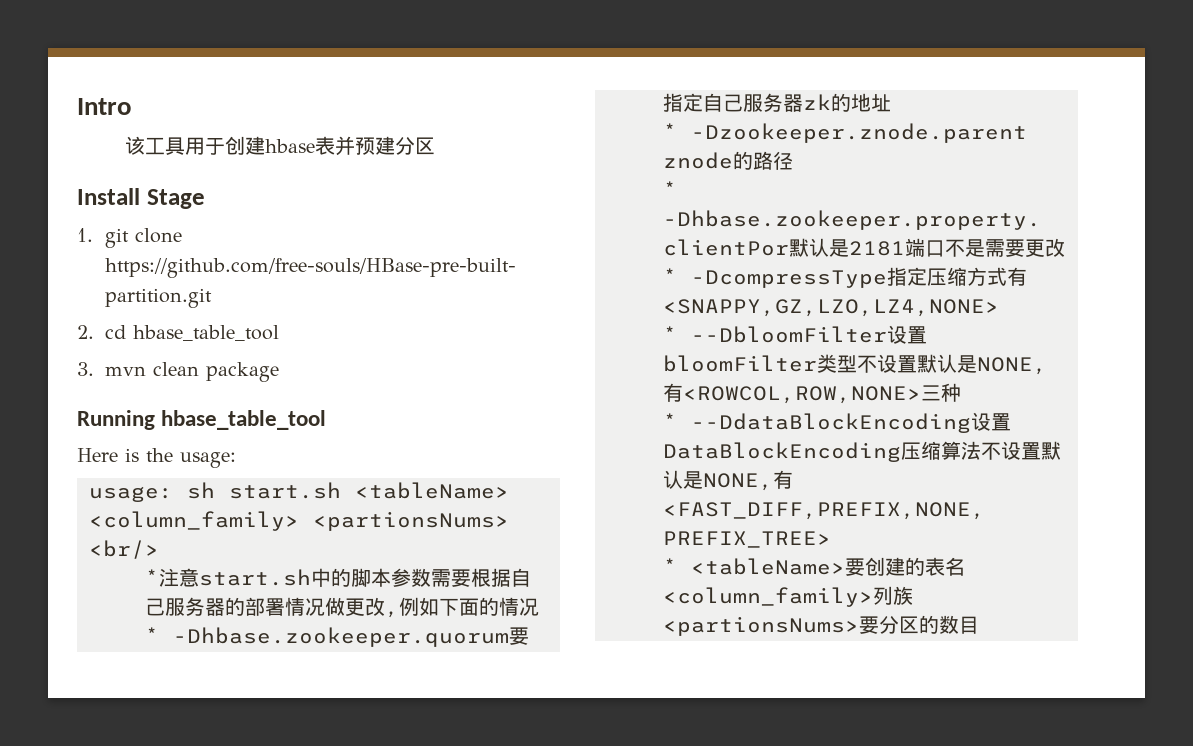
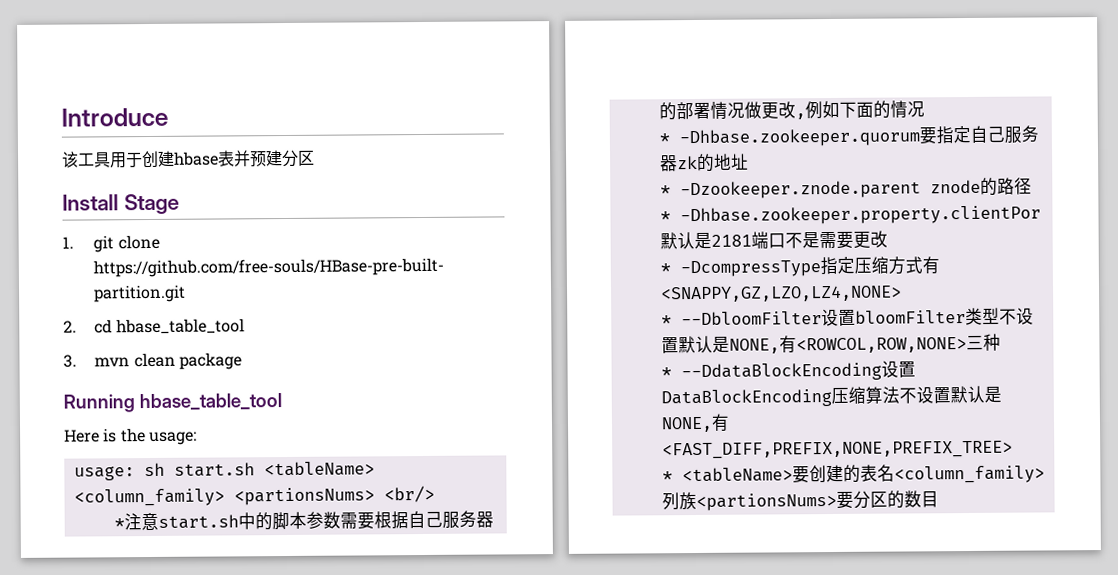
- Intro
+ Introduce

